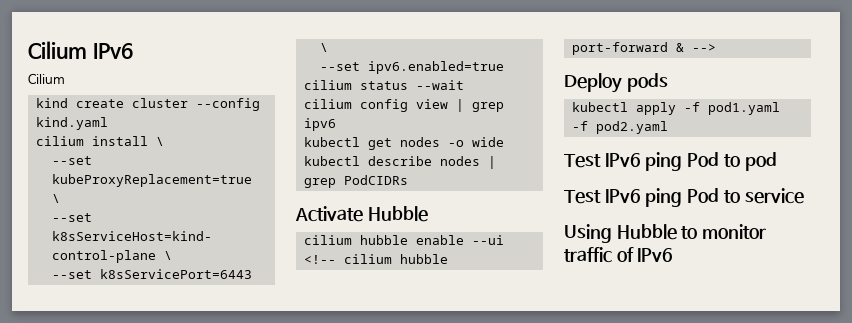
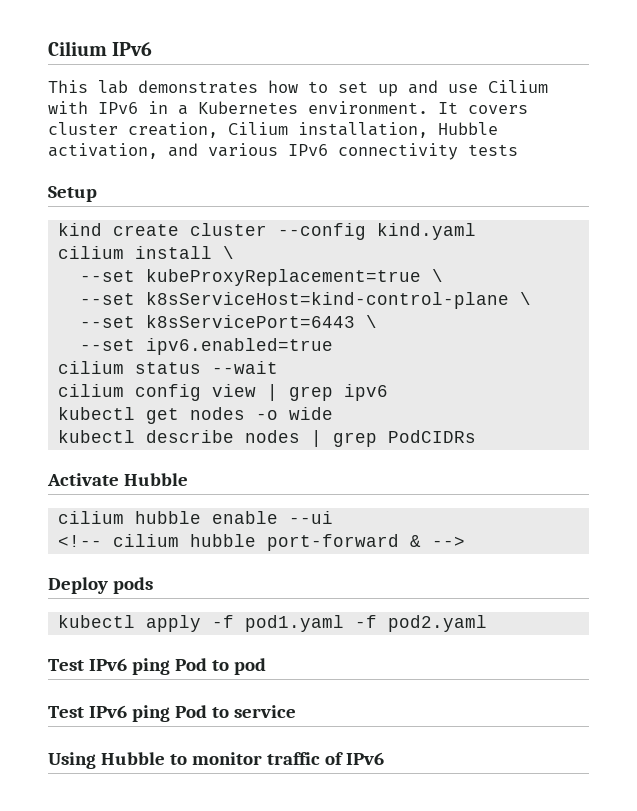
  Cilium IPv6
- Cilium
+ This lab demonstrates how to set up and use Cilium with IPv6 in a Kubernetes environment. It covers cluster creation, Cilium installation, Hubble activation, and various IPv6 connectivity tests
+ Setup

